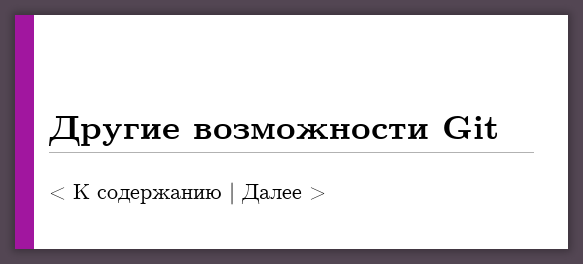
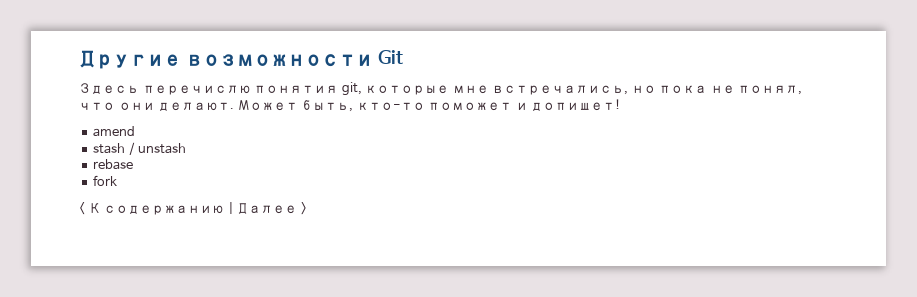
+ Здесь перечислю понятия git, которые мне встречались, но пока не понял, что они делают. Может быть, кто-то поможет и допишет!
+ amend
+ stash / unstash
+ rebase
+ fork

